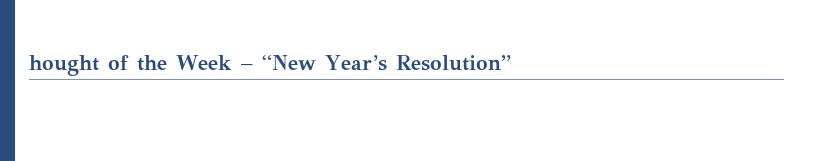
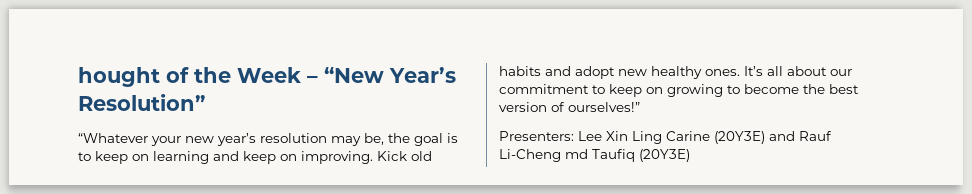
+ “Whatever your new year’s resolution may be, the goal is to keep on learning and keep on improving. Kick old habits and adopt new healthy ones. It’s all about our commitment to keep on growing to become the best version of ourselves!”
+ Presenters: Lee Xin Ling Carine (20Y3E) and Rauf Li-Cheng md Taufiq (20Y3E)

